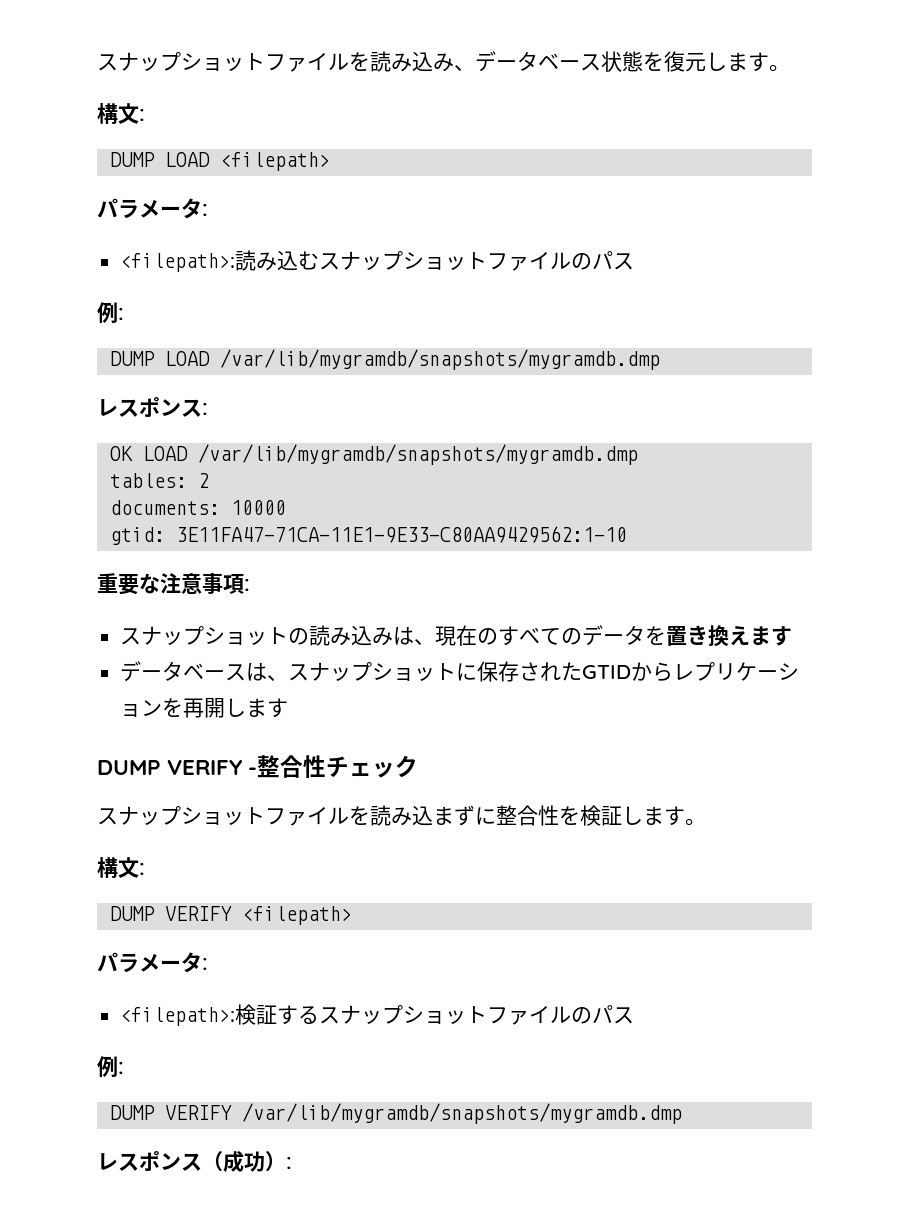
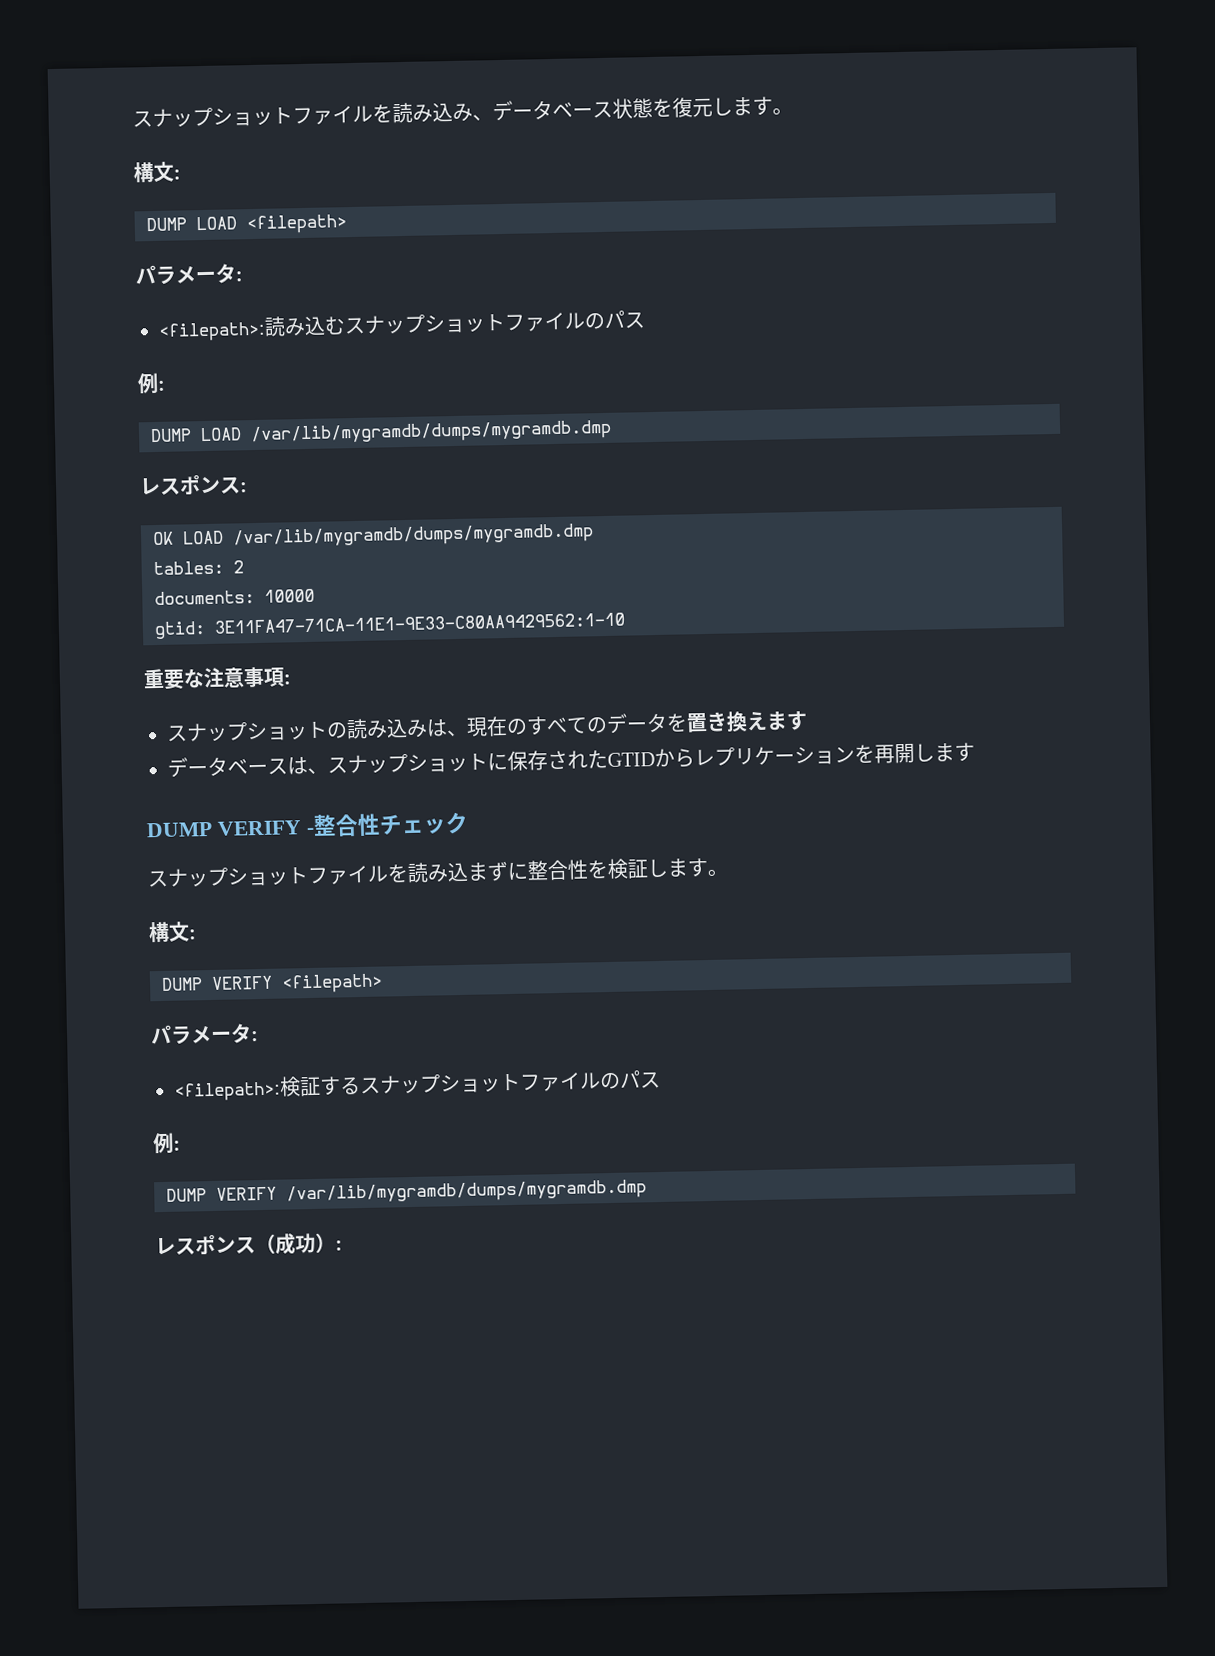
- DUMP LOAD /var/lib/mygramdb/snapshots/mygramdb.dmp
+ DUMP LOAD /var/lib/mygramdb/dumps/mygramdb.dmp
- OK LOAD /var/lib/mygramdb/snapshots/mygramdb.dmp
+ OK LOAD /var/lib/mygramdb/dumps/mygramdb.dmp
- DUMP VERIFY /var/lib/mygramdb/snapshots/mygramdb.dmp
+ DUMP VERIFY /var/lib/mygramdb/dumps/mygramdb.dmp

